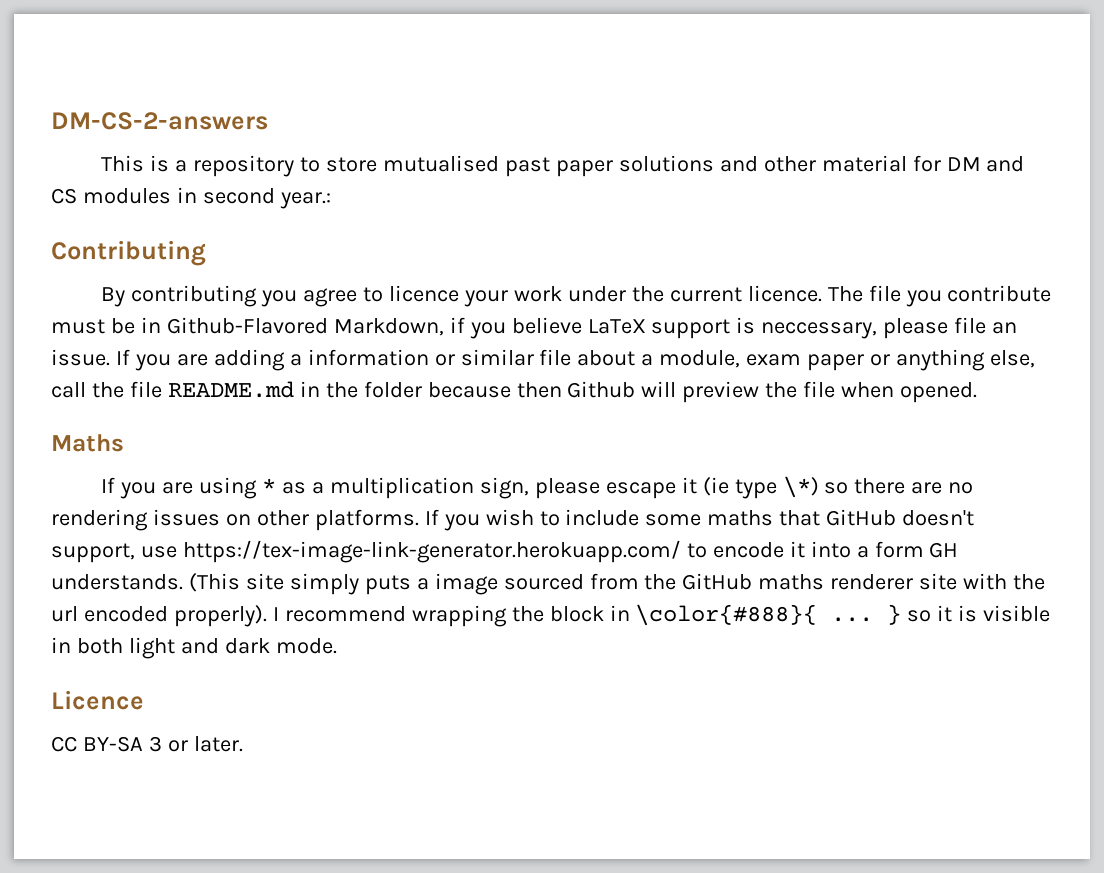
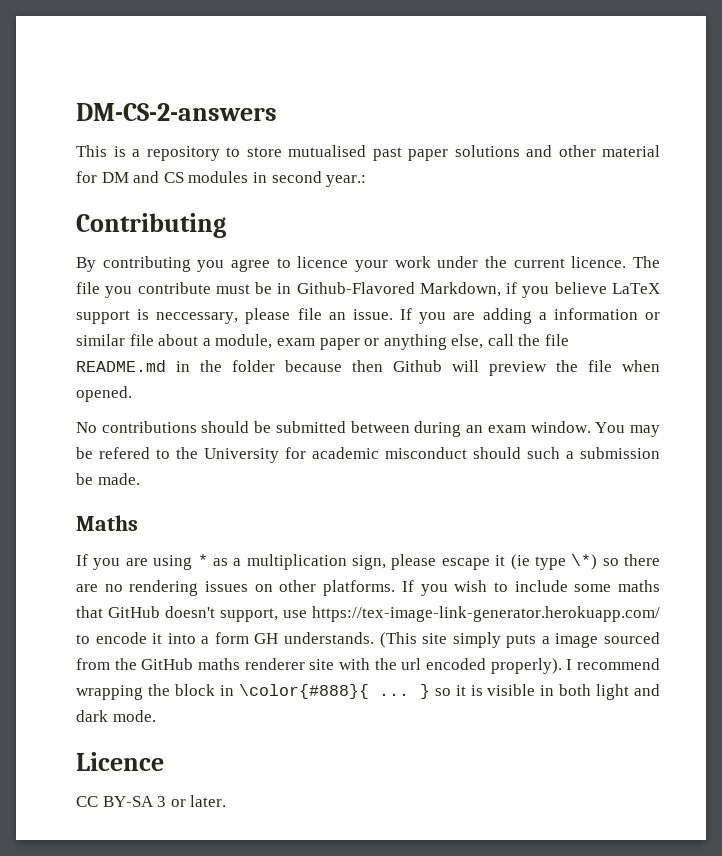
+ No contributions should be submitted between during an exam window. You may be refered to the University for academic misconduct should such a submission be made.

